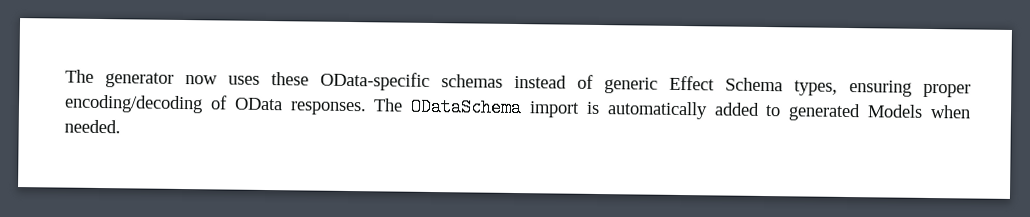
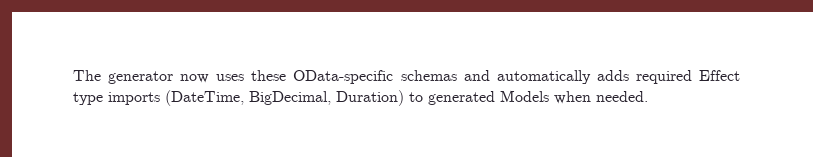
- The generator now uses these OData-specific schemas instead of generic Effect Schema types, ensuring proper encoding/decoding of OData responses. The ODataSchema import is automatically added to generated Models when needed.
+ The generator now uses these OData-specific schemas and automatically adds required Effect type imports (DateTime, BigDecimal, Duration) to generated Models when needed.

